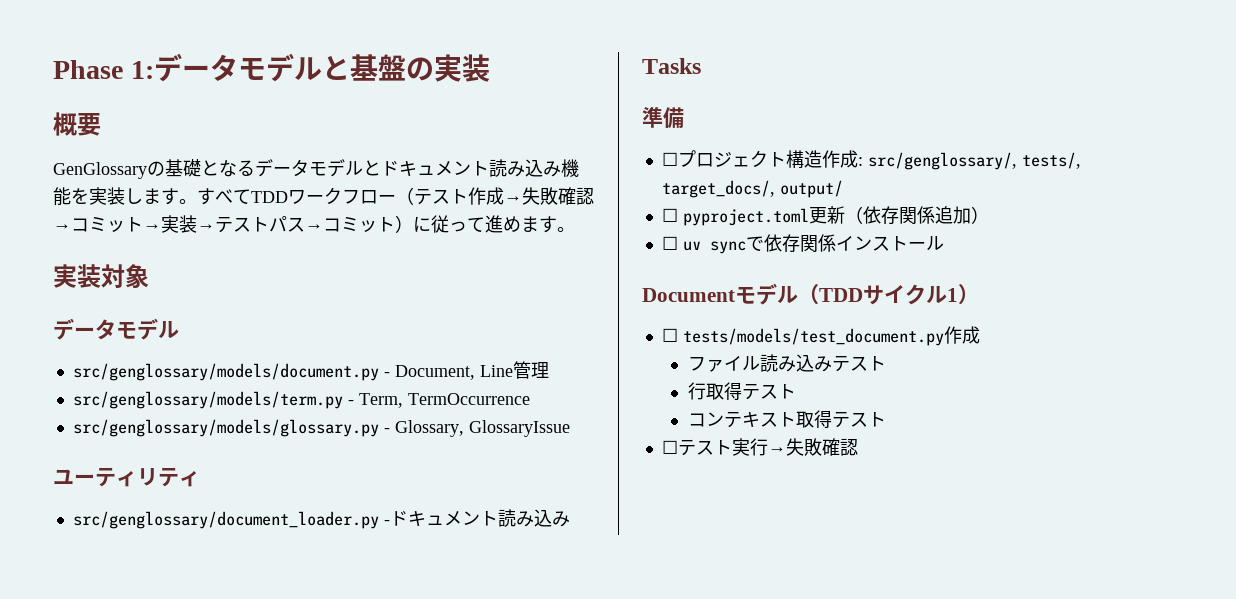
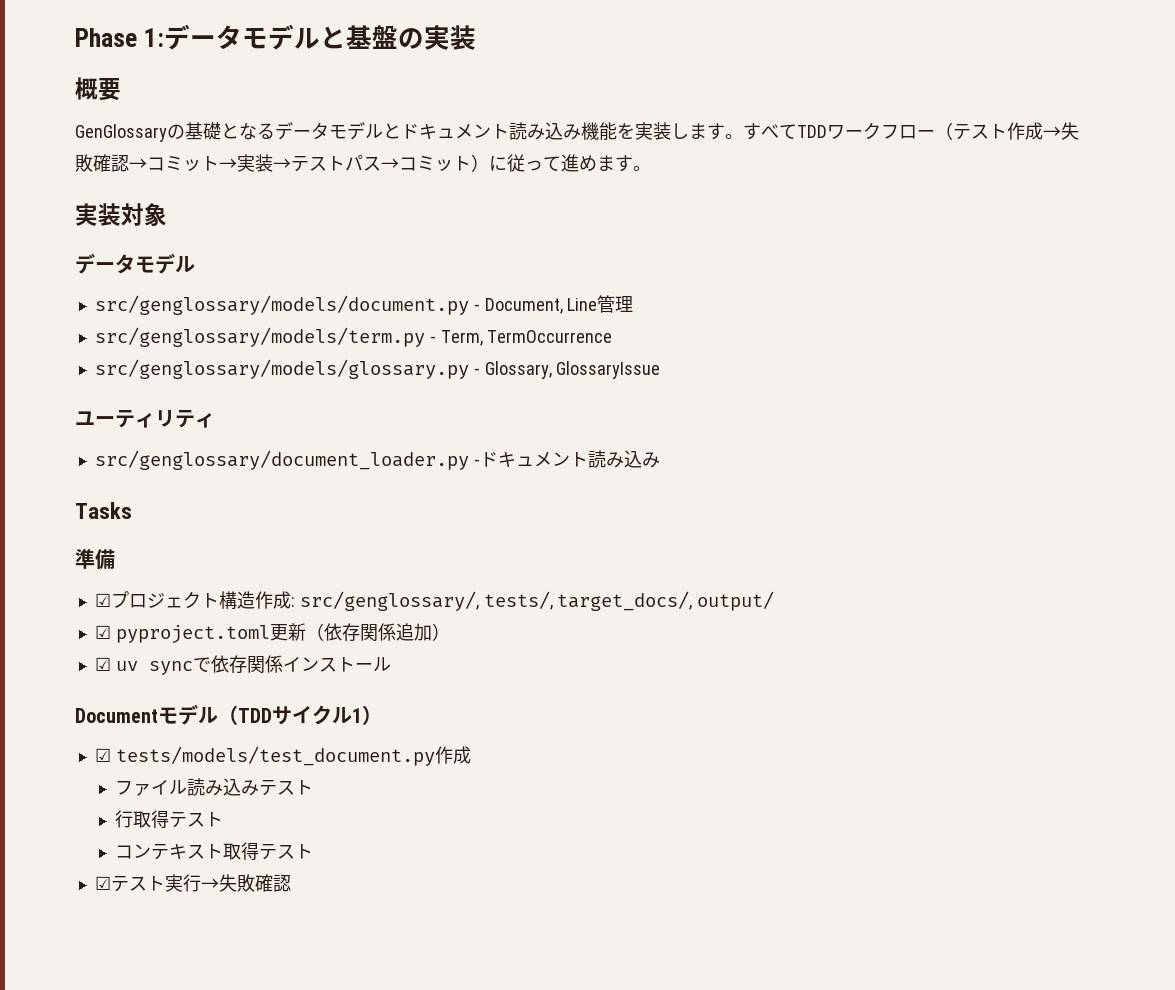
- ☐プロジェクト構造作成: src/genglossary/, tests/, target_docs/, output/
+ ☑プロジェクト構造作成: src/genglossary/, tests/, target_docs/, output/
- ☐ pyproject.toml更新（依存関係追加）
+ ☑ pyproject.toml更新（依存関係追加）
- ☐ uv syncで依存関係インストール
+ ☑ uv syncで依存関係インストール
- ☐ tests/models/test_document.py作成
+ ☑ tests/models/test_document.py作成
- ☐テスト実行→失敗確認
+ ☑テスト実行→失敗確認

